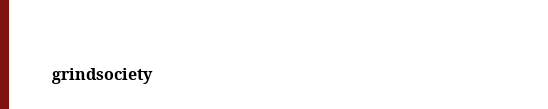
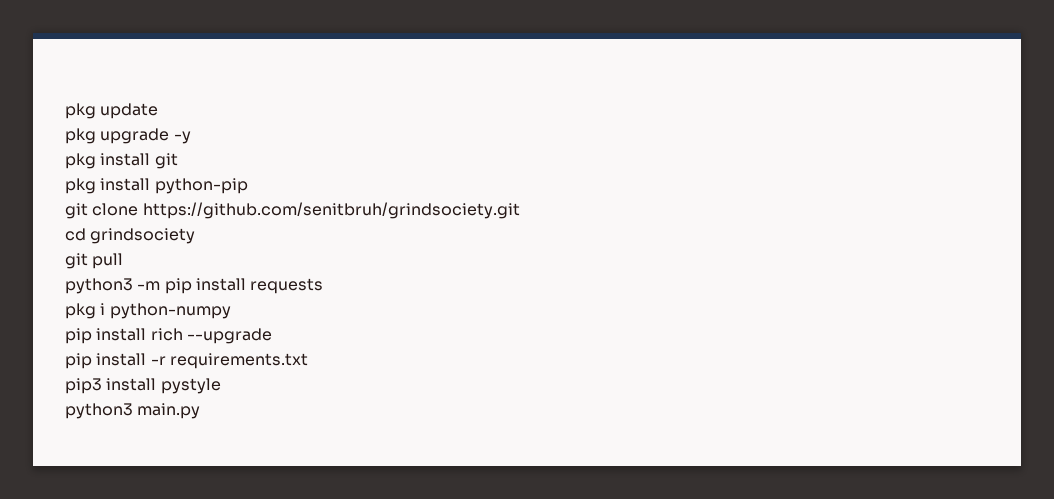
- grindsociety
+ pkg update
+ pkg upgrade -y
+ pkg install git
+ pkg install python-pip
+ git clone https://github.com/senitbruh/grindsociety.git
+ cd grindsociety
+ git pull
+ python3 -m pip install requests
+ pkg i python-numpy
+ pip install rich --upgrade
+ pip install -r requirements.txt
+ pip3 install pystyle
+ python3 main.py

